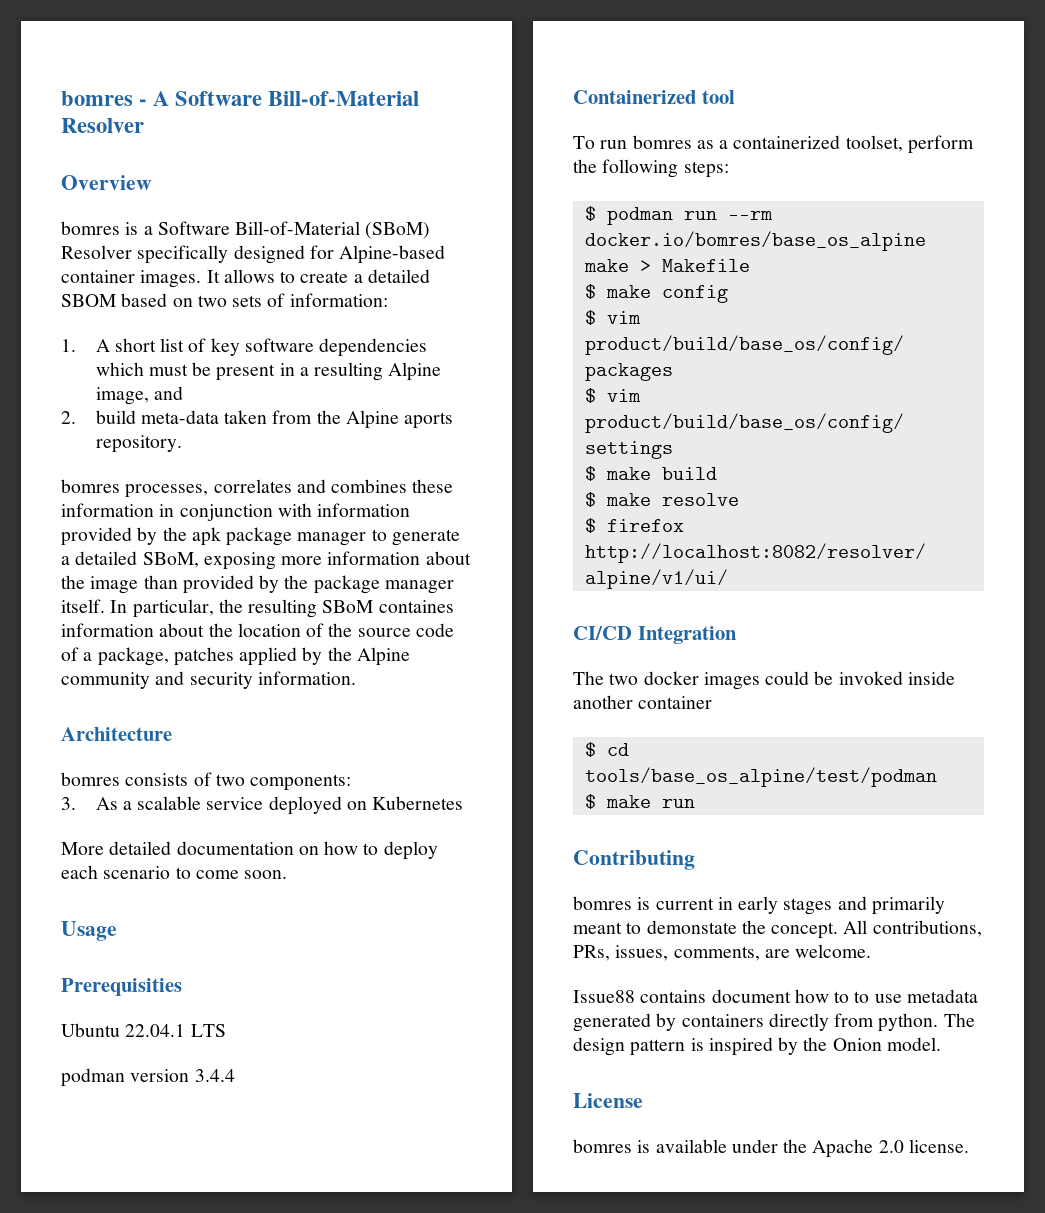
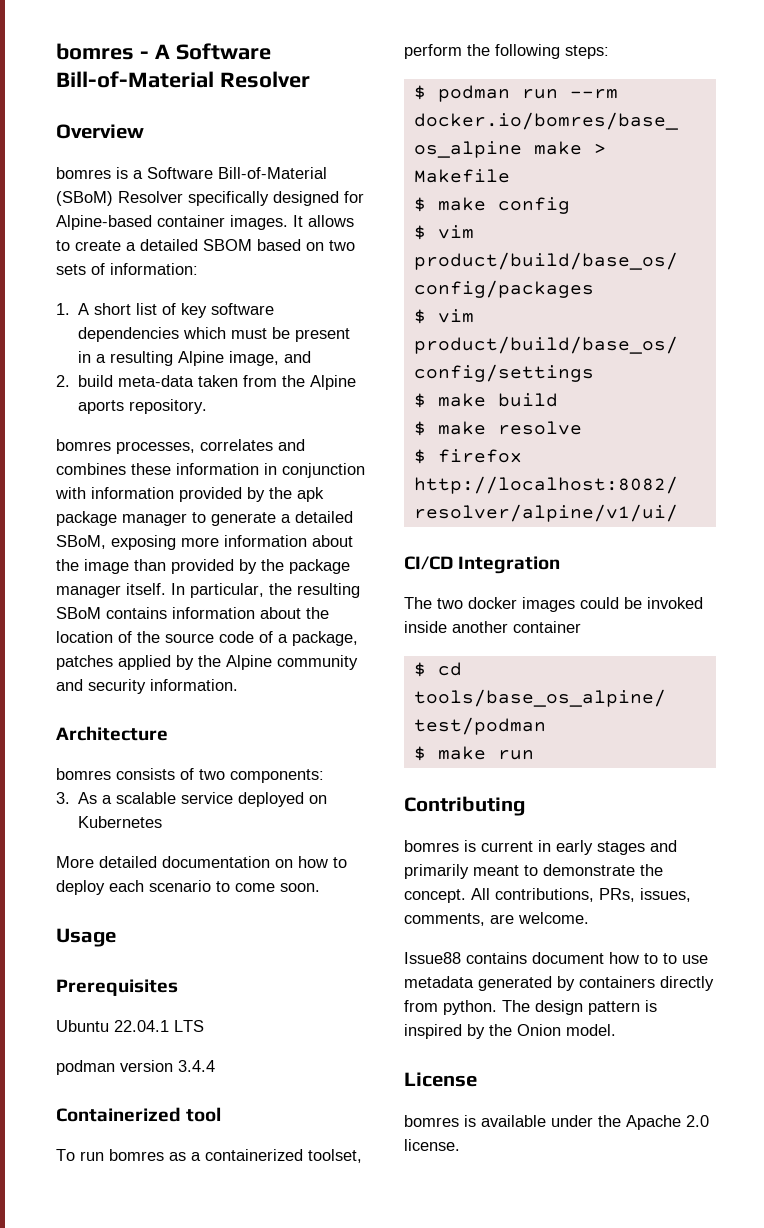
- In particular, the resulting SBoM containes information about the location of the source code of a package, patches applied by the Alpine community and security information.
+ In particular, the resulting SBoM contains information about the location of the source code of a package, patches applied by the Alpine community and security information.
- Prerequisities
+ Prerequisites
- bomres is current in early stages and primarily meant to demonstate the concept.
+ bomres is current in early stages and primarily meant to demonstrate the concept.

